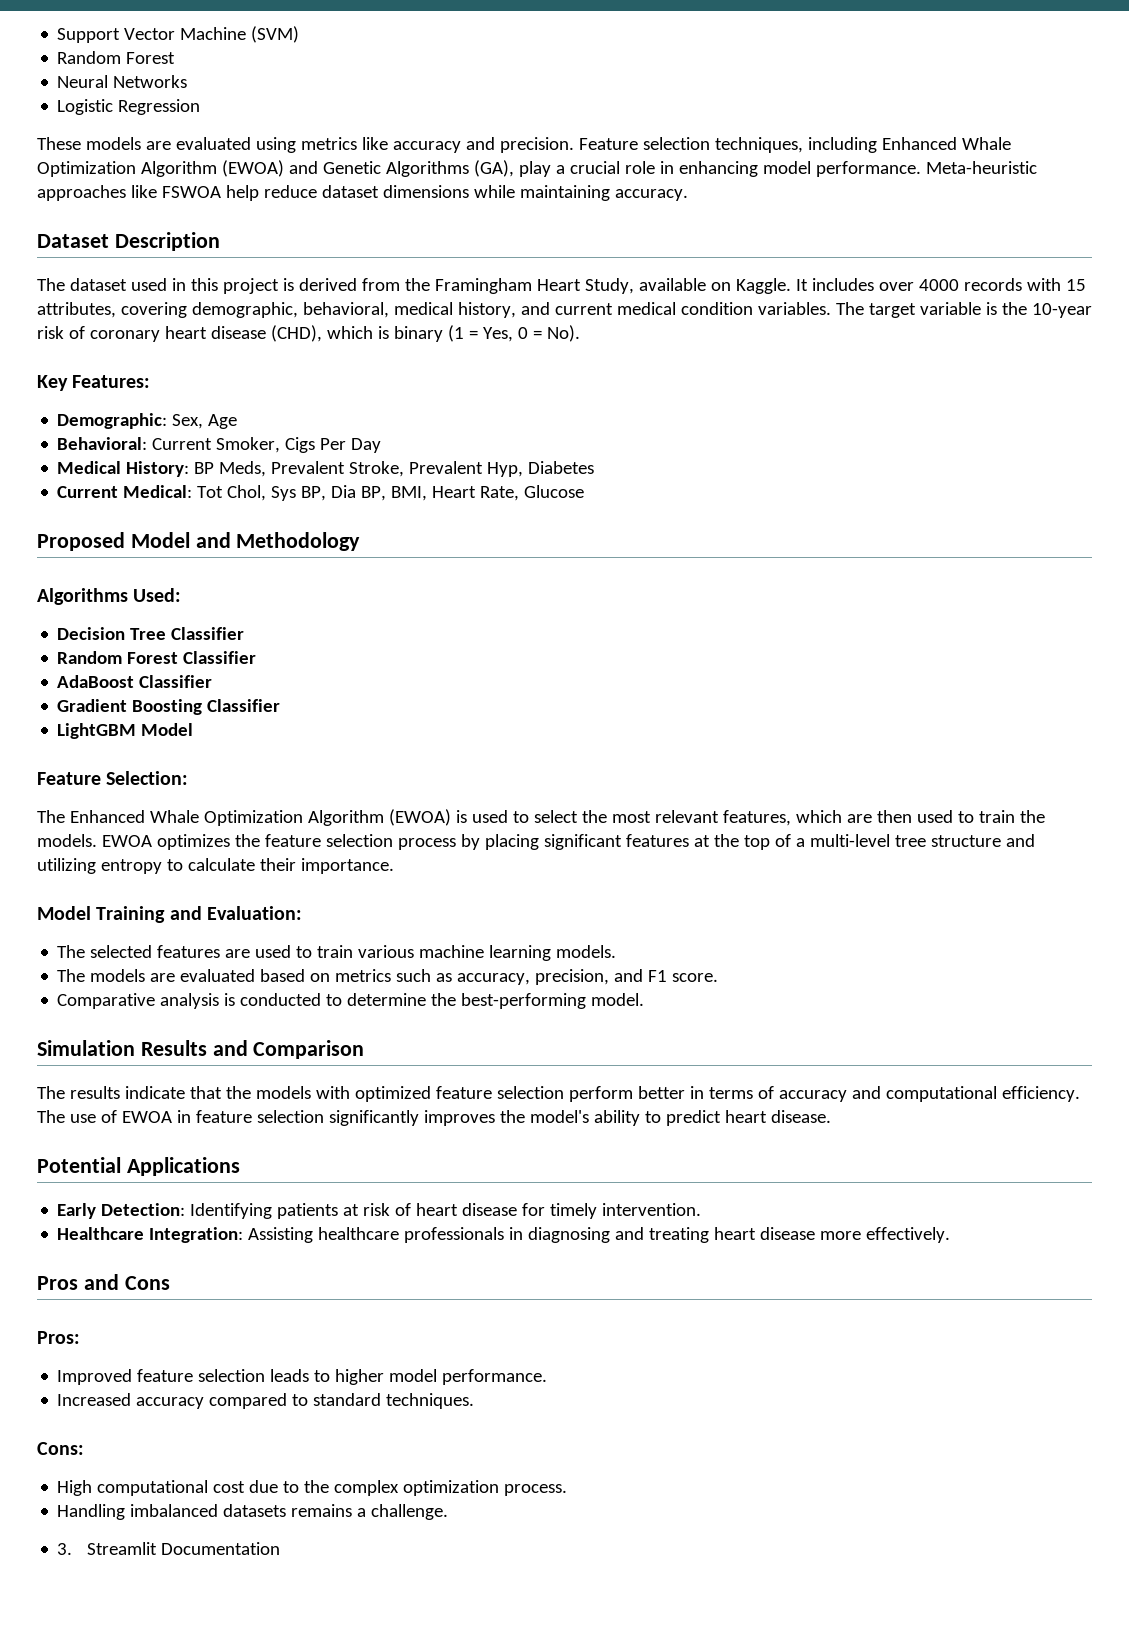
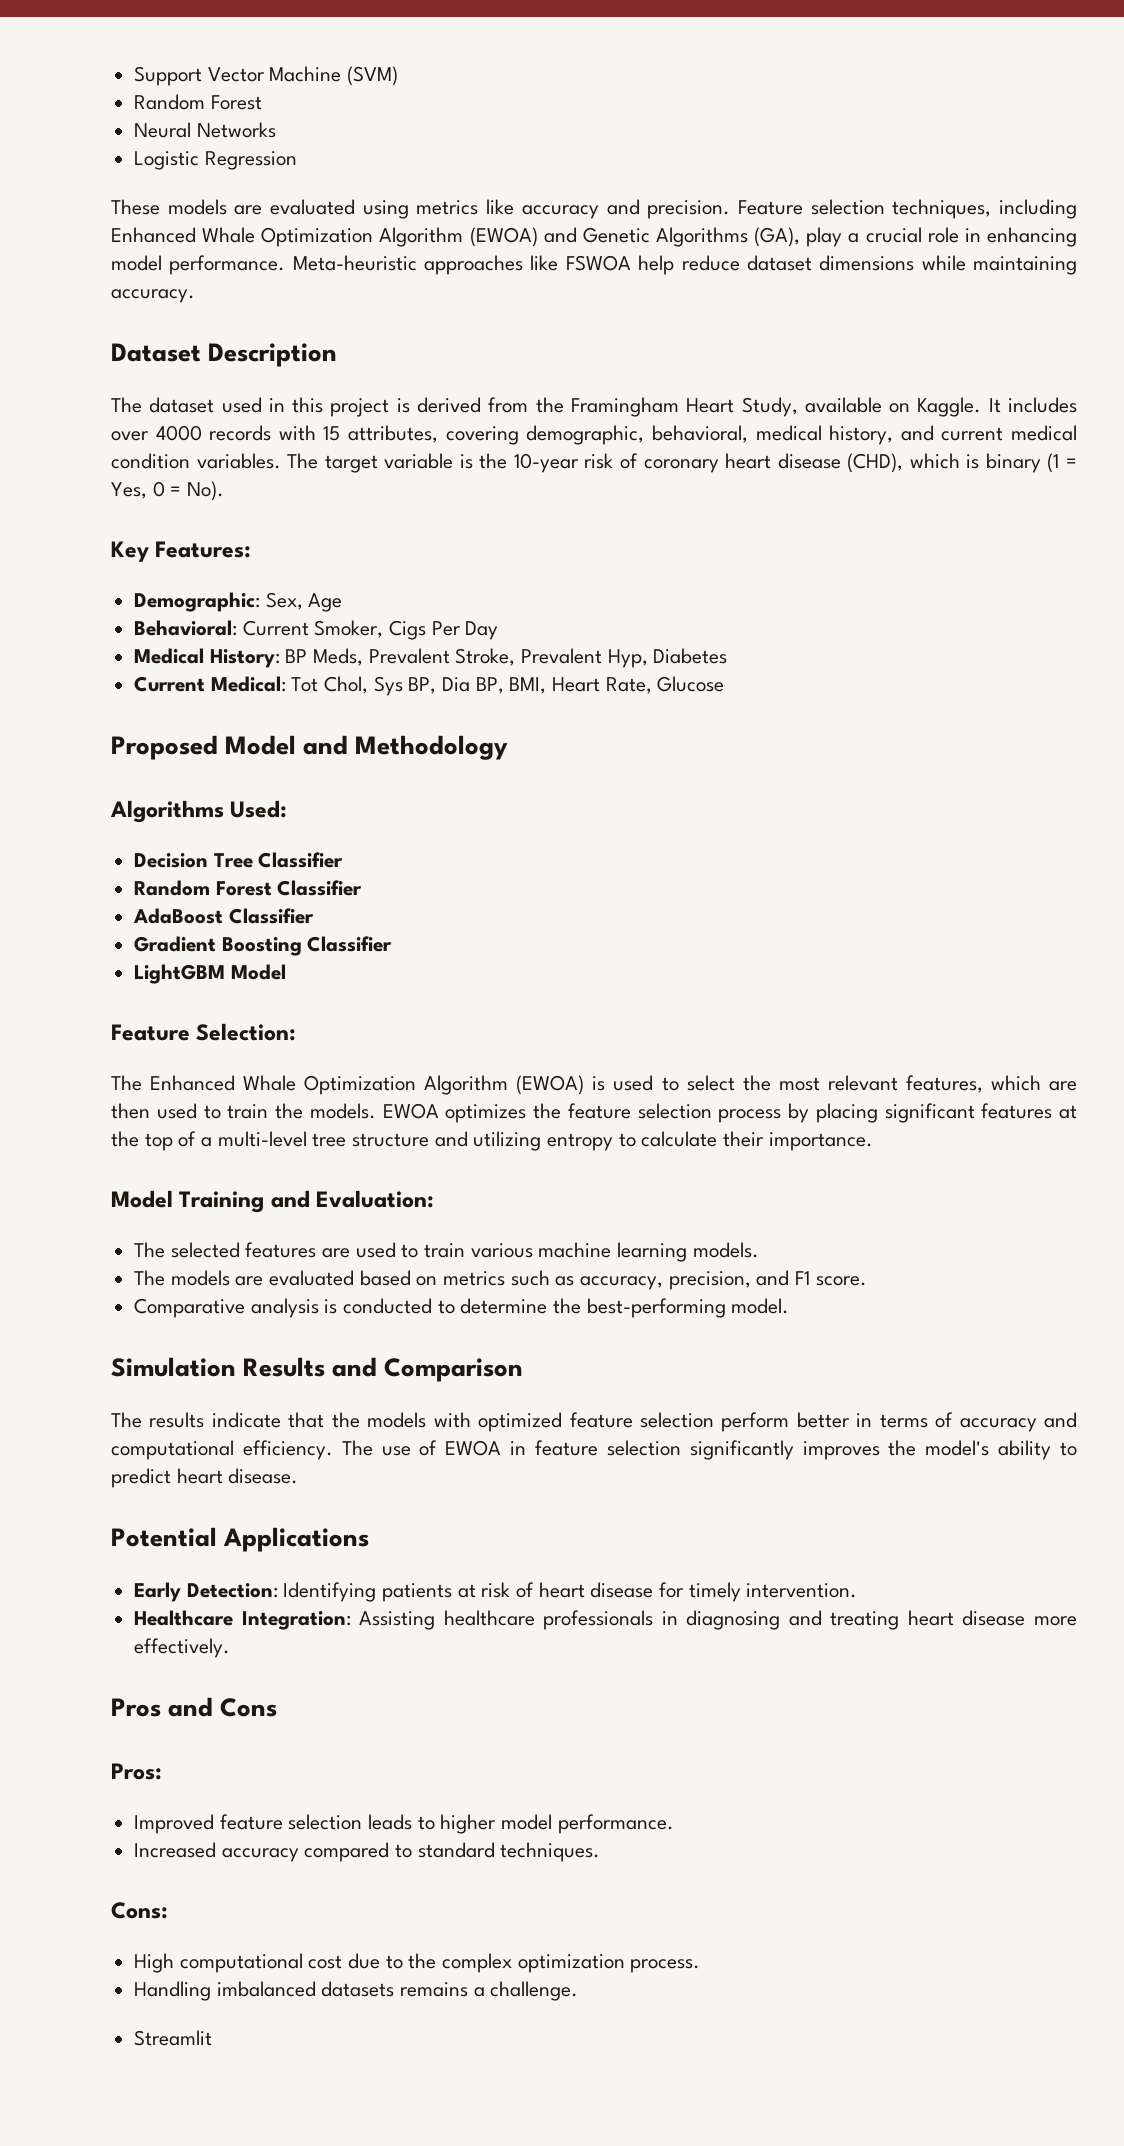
- 3. Streamlit Documentation
+ Streamlit

